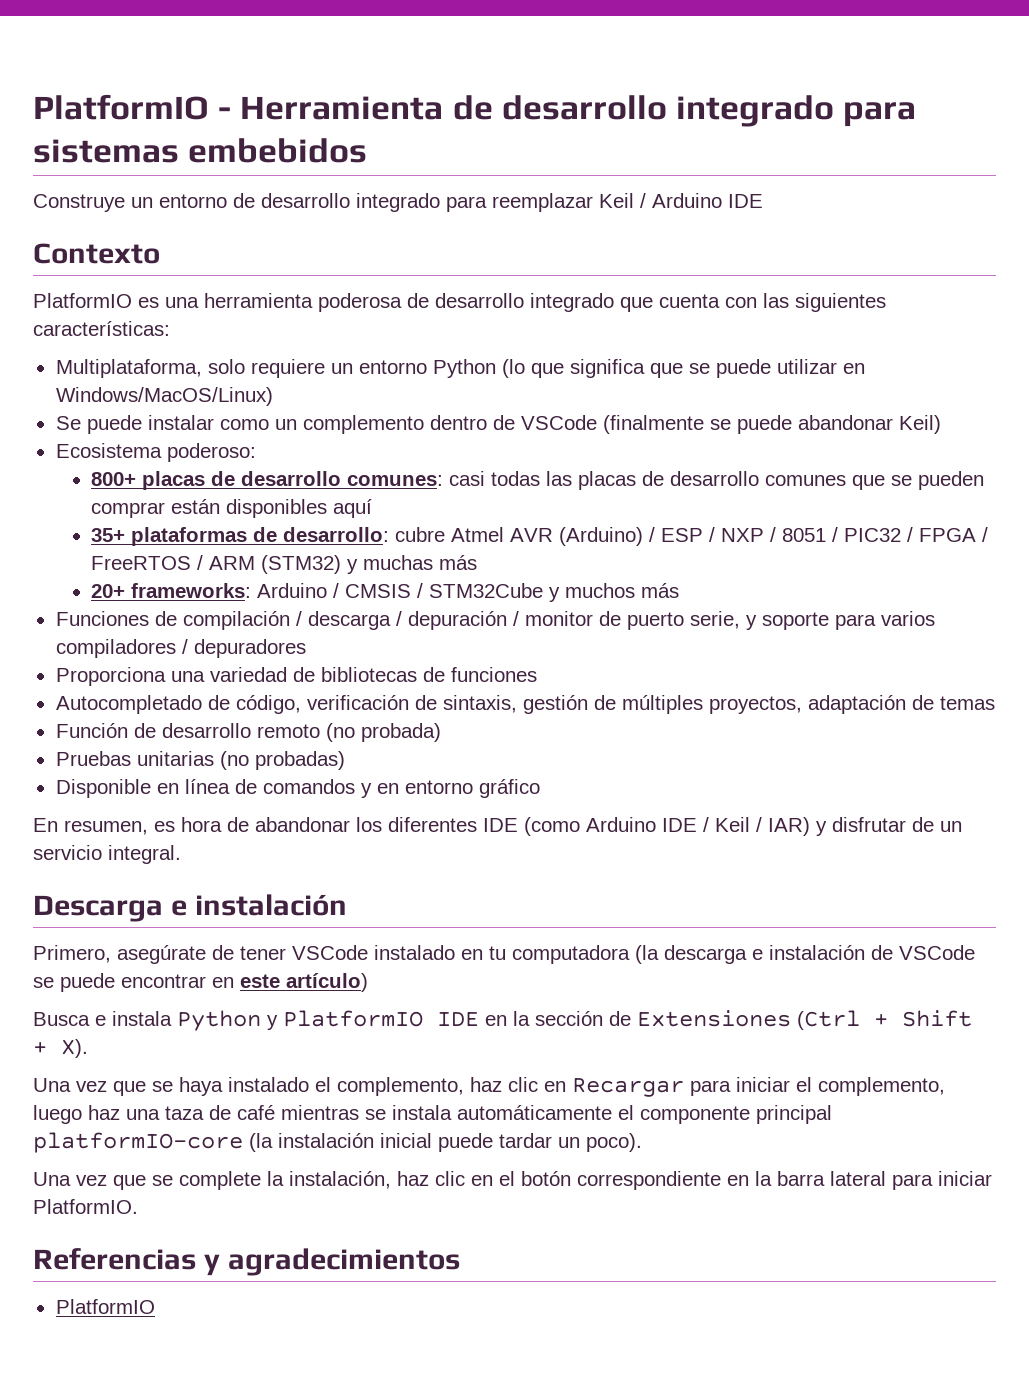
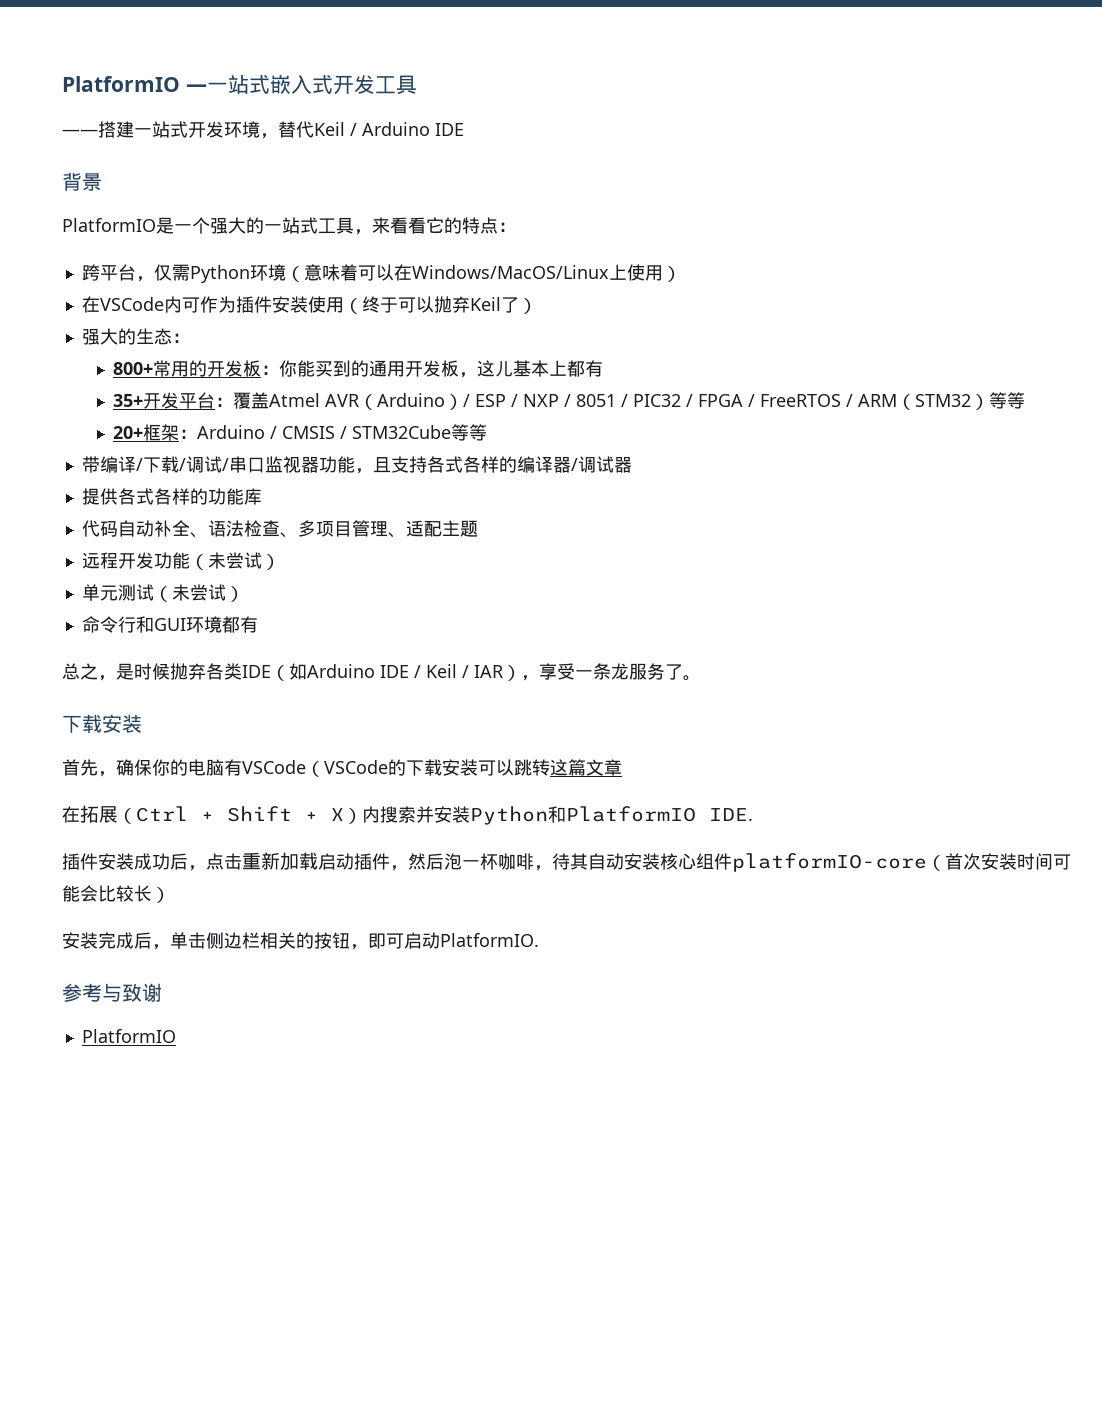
- PlatformIO - Herramienta de desarrollo integrado para sistemas embebidos
- Construye un entorno de desarrollo integrado para reemplazar Keil / Arduino IDE
+ PlatformIO —一站式嵌入式开发工具
+ ——搭建一站式开发环境，替代Keil / Arduino IDE
- Contexto
- PlatformIO es una herramienta poderosa de desarrollo integrado que cuenta con las siguientes características:
- Multiplataforma, solo requiere un entorno Python (lo que significa que se puede utilizar en Windows/MacOS/Linux)
- Se puede instalar como un complemento dentro de VSCode (finalmente se puede abandonar Keil)
- Ecosistema poderoso:
- 800+ placas de desarrollo comunes: casi todas las placas de desarrollo comunes que se pueden comprar están disponibles aquí
- 35+ plataformas de desarrollo: cubre Atmel AVR (Arduino) / ESP / NXP / 8051 / PIC32 / FPGA / FreeRTOS / ARM (STM32) y muchas más
+ 背景
+ PlatformIO是一个强大的一站式工具，来看看它的特点：
+ 跨平台，仅需Python环境（意味着可以在Windows/MacOS/Linux上使用）
+ 在VSCode内可作为插件安装使用（终于可以抛弃Keil了）
+ 强大的生态：
+ 800+常用的开发板：你能买到的通用开发板，这儿基本上都有
+ 35+开发平台：覆盖Atmel AVR（Arduino）/ ESP / NXP / 8051 / PIC32 / FPGA / FreeRTOS / ARM（STM32）等等
- 20+ frameworks: Arduino / CMSIS / STM32Cube y muchos más
- Funciones de compilación / descarga / depuración / monitor de puerto serie, y soporte para varios compiladores / depuradores
- Proporciona una variedad de bibliotecas de funciones
- Autocompletado de código, verificación de sintaxis, gestión de múltiples proyectos, adaptación de temas
- Función de desarrollo remoto (no probada)
- Pruebas unitarias (no probadas)
- Disponible en línea de comandos y en entorno gráfico
- En resumen, es hora de abandonar los diferentes IDE (como Arduino IDE / Keil / IAR) y disfrutar de un servicio integral.
- Descarga e instalación
- Primero, asegúrate de tener VSCode instalado en tu computadora (la descarga e instalación de VSCode se puede encontrar en este artículo)
- Busca e instala Python y PlatformIO IDE en la sección de Extensiones (Ctrl + Shift + X).
- Una vez que se haya instalado el complemento, haz clic en Recargar para iniciar el complemento, luego haz una taza de café mientras se instala automáticamente el componente principal platformIO-core (la instalación inicial puede tardar un poco).
- Una vez que se complete la instalación, haz clic en el botón correspondiente en la barra lateral para iniciar PlatformIO.
- Referencias y agradecimientos
+ 20+框架：Arduino / CMSIS / STM32Cube等等
+ 带编译/下载/调试/串口监视器功能，且支持各式各样的编译器/调试器
+ 提供各式各样的功能库
+ 代码自动补全、语法检查、多项目管理、适配主题
+ 远程开发功能（未尝试）
+ 单元测试（未尝试）
+ 命令行和GUI环境都有
+ 总之，是时候抛弃各类IDE（如Arduino IDE / Keil / IAR），享受一条龙服务了。
+ 下载安装
+ 首先，确保你的电脑有VSCode（VSCode的下载安装可以跳转这篇文章
+ 在拓展（Ctrl + Shift + X）内搜索并安装Python和PlatformIO IDE.
+ 插件安装成功后，点击重新加载启动插件，然后泡一杯咖啡，待其自动安装核心组件platformIO-core（首次安装时间可能会比较长）
+ 安装完成后，单击侧边栏相关的按钮，即可启动PlatformIO.
+ 参考与致谢

